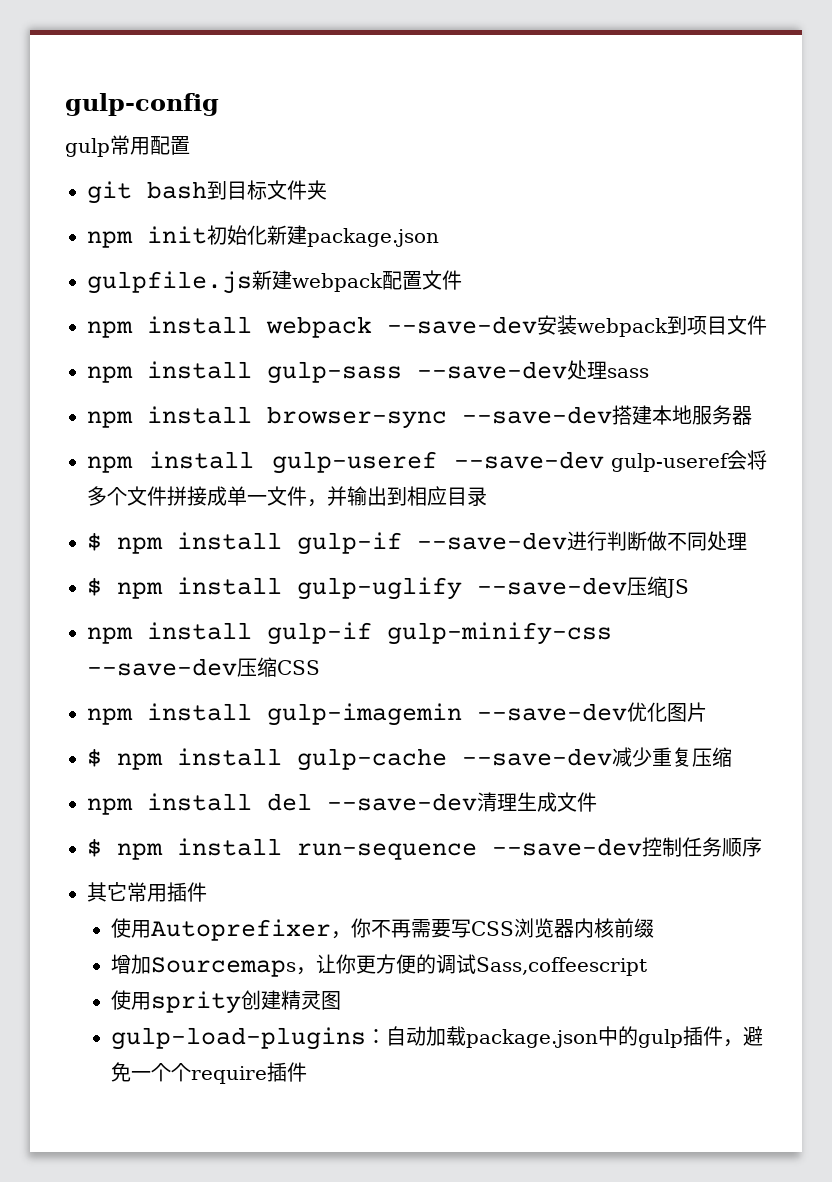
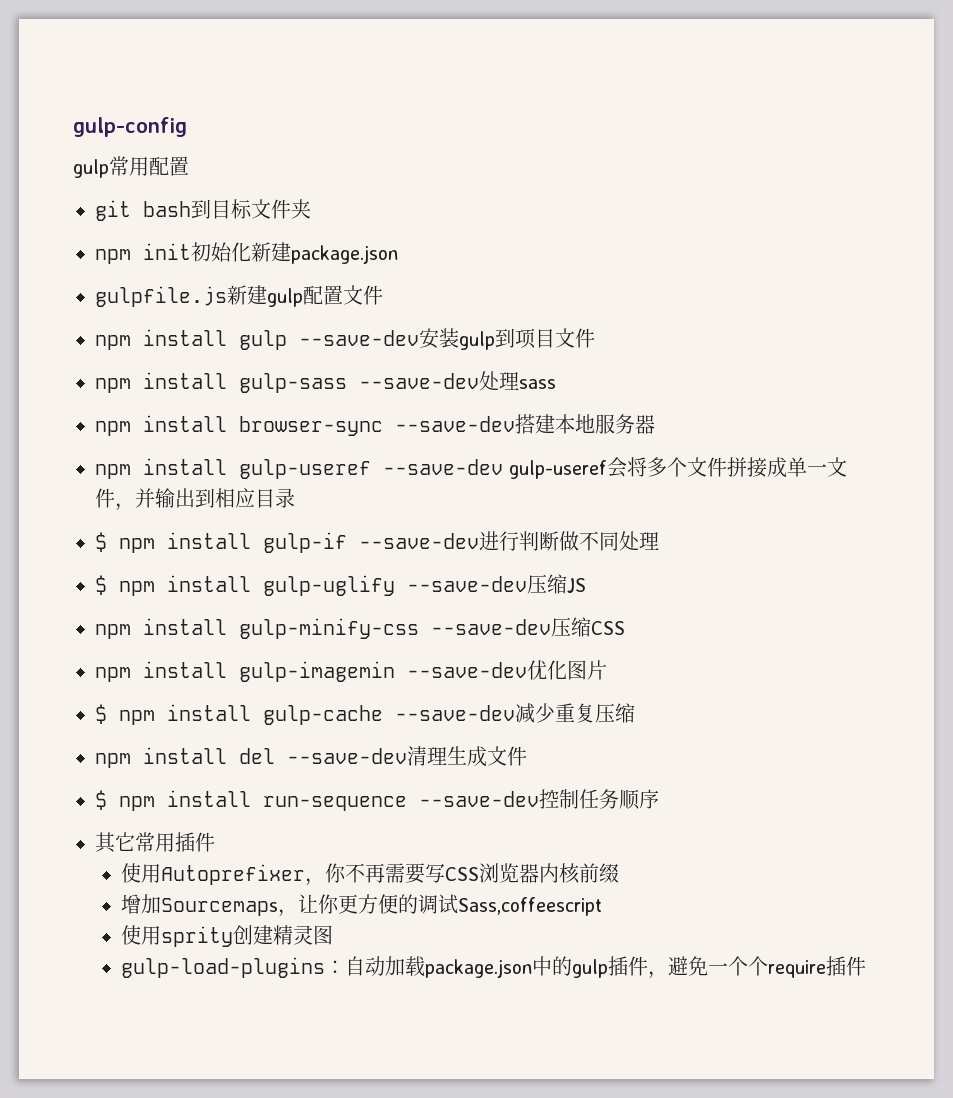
- gulpfile.js新建webpack配置文件
+ gulpfile.js新建gulp配置文件
- npm install webpack --save-dev安装webpack到项目文件
+ npm install gulp --save-dev安装gulp到项目文件
- npm install gulp-if gulp-minify-css --save-dev压缩CSS
+ npm install gulp-minify-css --save-dev压缩CSS

